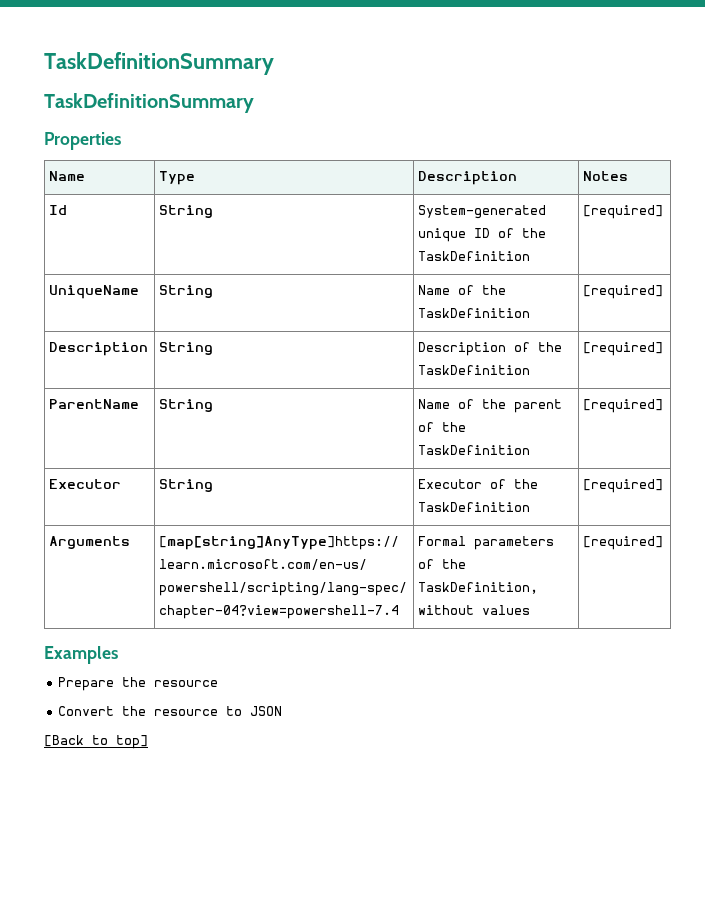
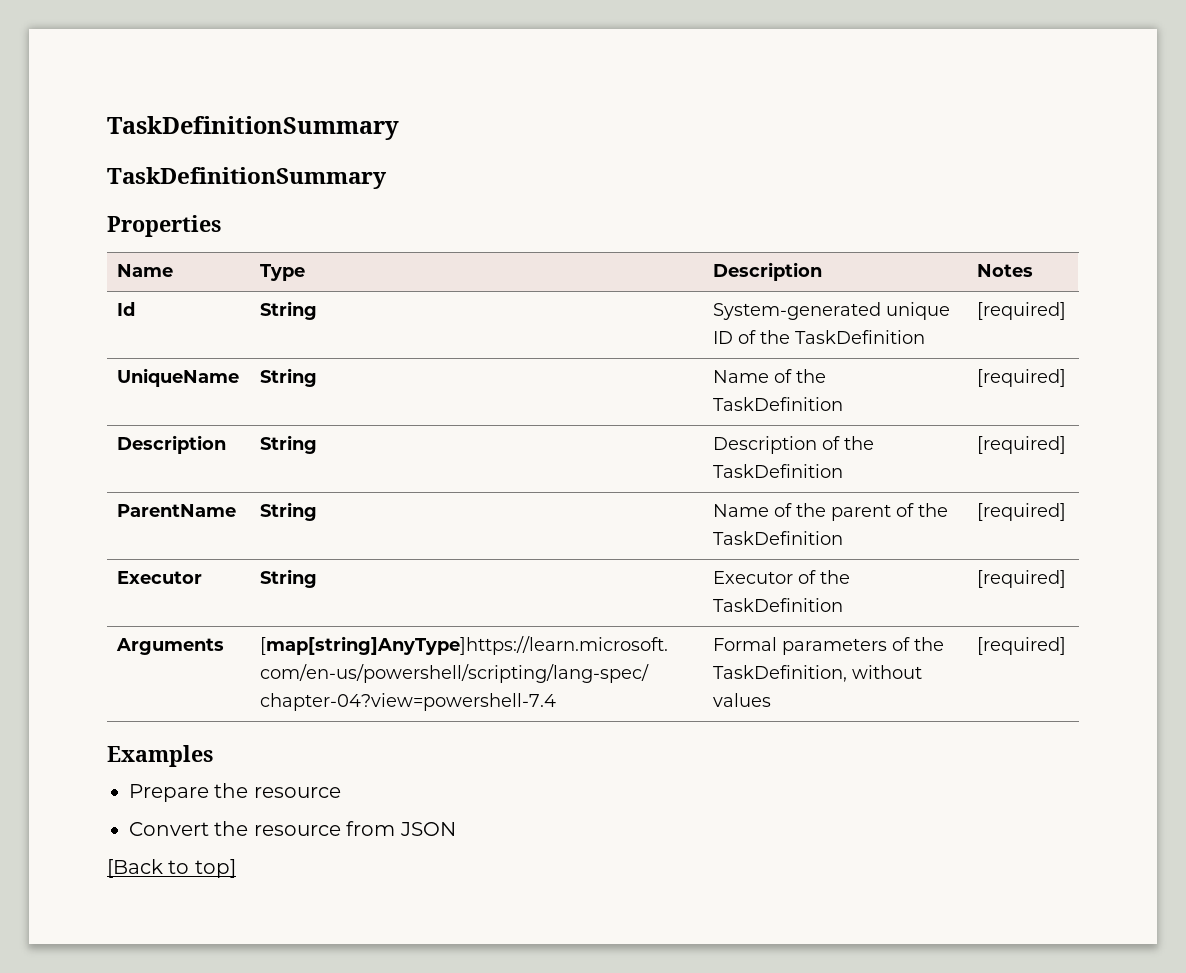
- Convert the resource to JSON
+ Convert the resource from JSON

